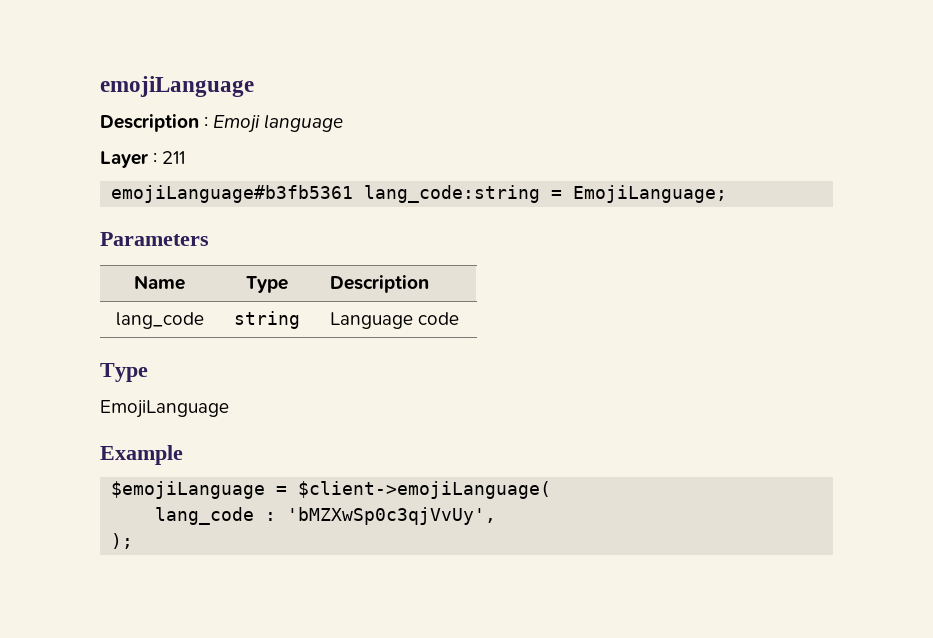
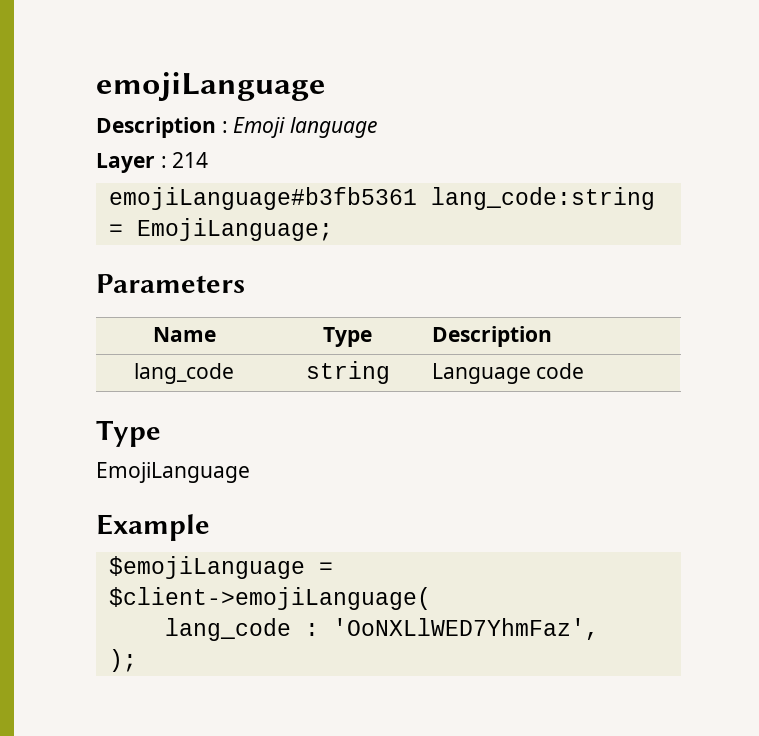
- Layer : 211
+ Layer : 214
- lang_code : 'bMZXwSp0c3qjVvUy',
+ lang_code : 'OoNXLlWED7YhmFaz',

